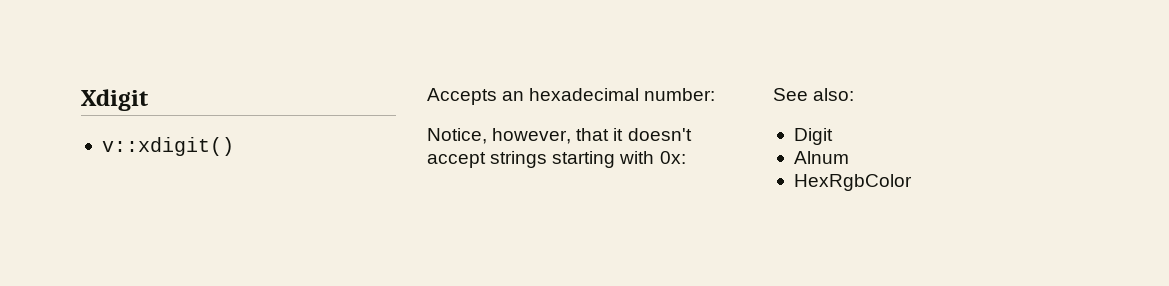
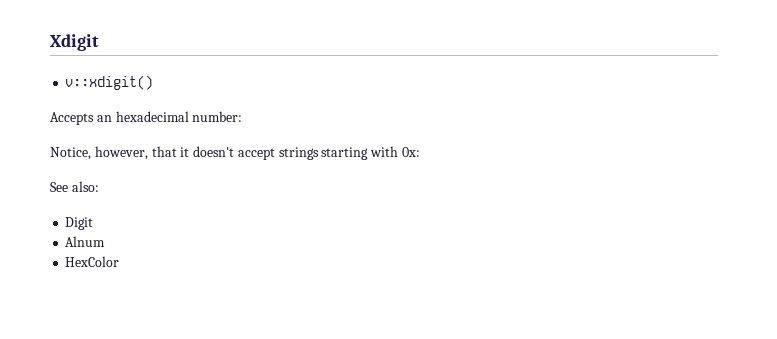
- HexRgbColor
+ HexColor

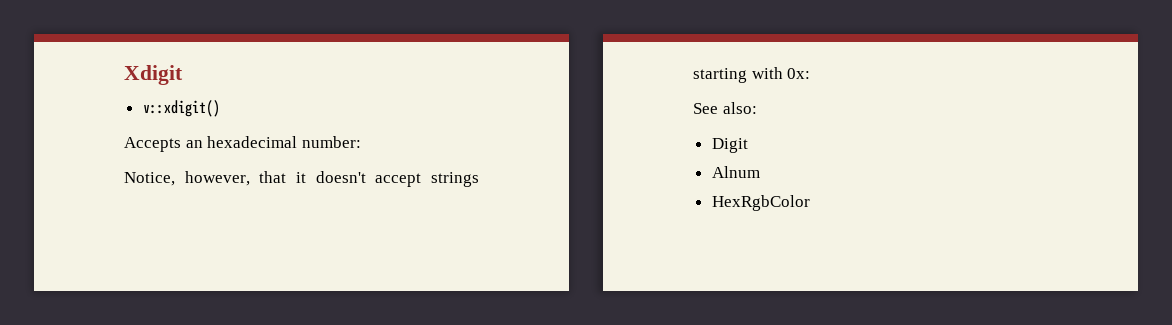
- HexColor
+ HexRgbColor

